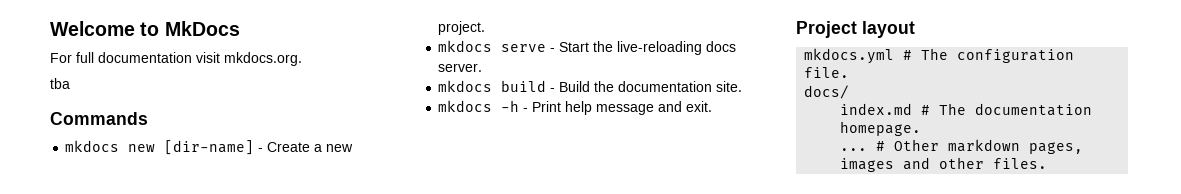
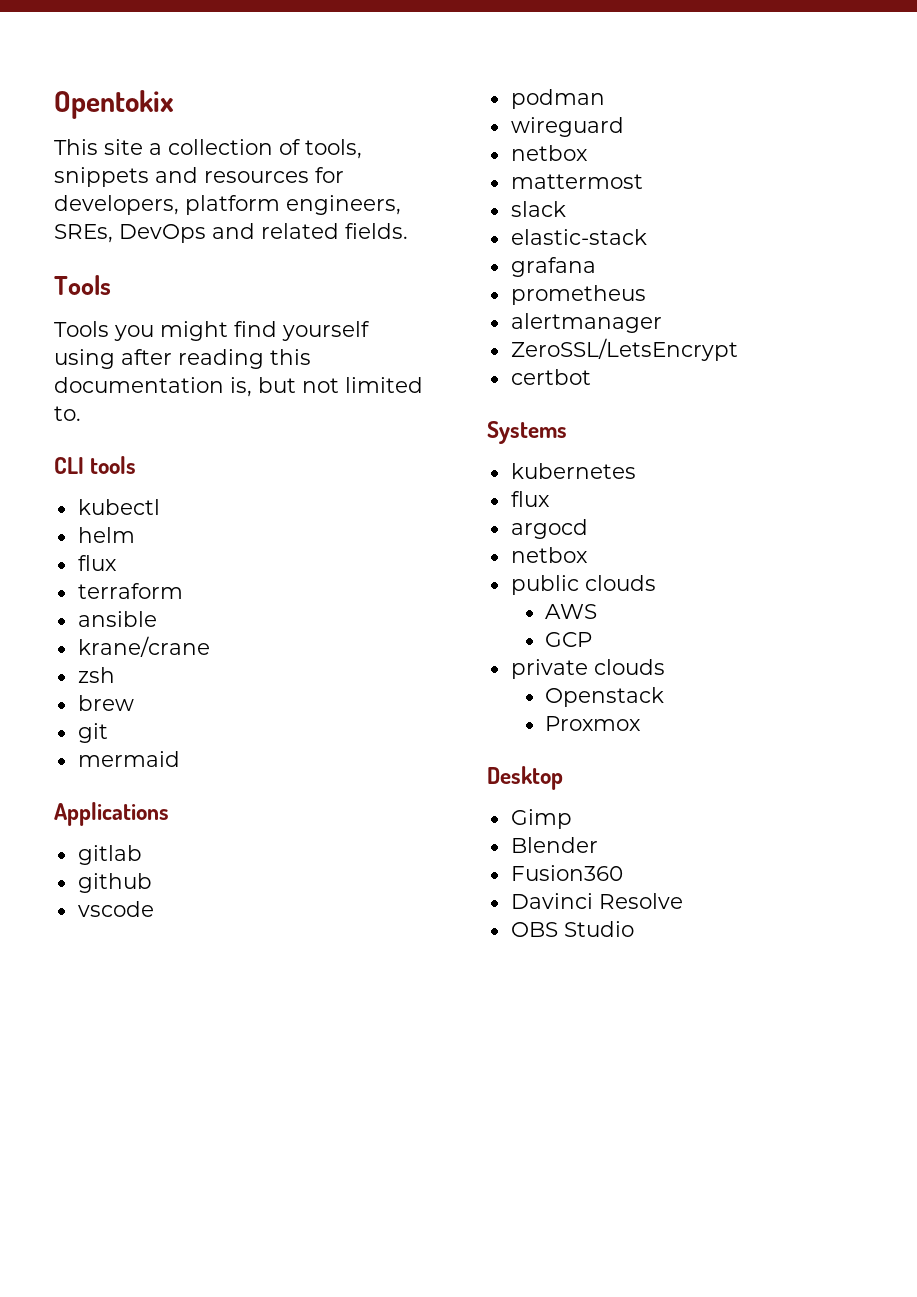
- Welcome to MkDocs
- For full documentation visit mkdocs.org.
- tba
- Commands
- mkdocs new [dir-name] - Create a new project.
- mkdocs serve - Start the live-reloading docs server.
- mkdocs build - Build the documentation site.
- mkdocs -h - Print help message and exit.
- Project layout
- mkdocs.yml # The configuration file.
- docs/
- index.md # The documentation homepage.
- ... # Other markdown pages, images and other files.
+ Opentokix
+ This site a collection of tools, snippets and resources for developers, platform engineers, SREs, DevOps and related fields.
+ Tools
+ Tools you might find yourself using after reading this documentation is, but not limited to.
+ CLI tools
+ kubectl
+ helm
+ flux
+ terraform
+ ansible
+ krane/crane
+ zsh
+ brew
+ git
+ mermaid
+ Applications
+ gitlab
+ github
+ vscode
+ podman
+ wireguard
+ netbox
+ mattermost
+ slack
+ elastic-stack
+ grafana
+ prometheus
+ alertmanager
+ ZeroSSL/LetsEncrypt
+ certbot
+ Systems
+ kubernetes
+ flux
+ argocd
+ netbox
+ public clouds
+ AWS
+ GCP
+ private clouds
+ Openstack
+ Proxmox
+ Desktop
+ Gimp
+ Blender
+ Fusion360
+ Davinci Resolve
+ OBS Studio

